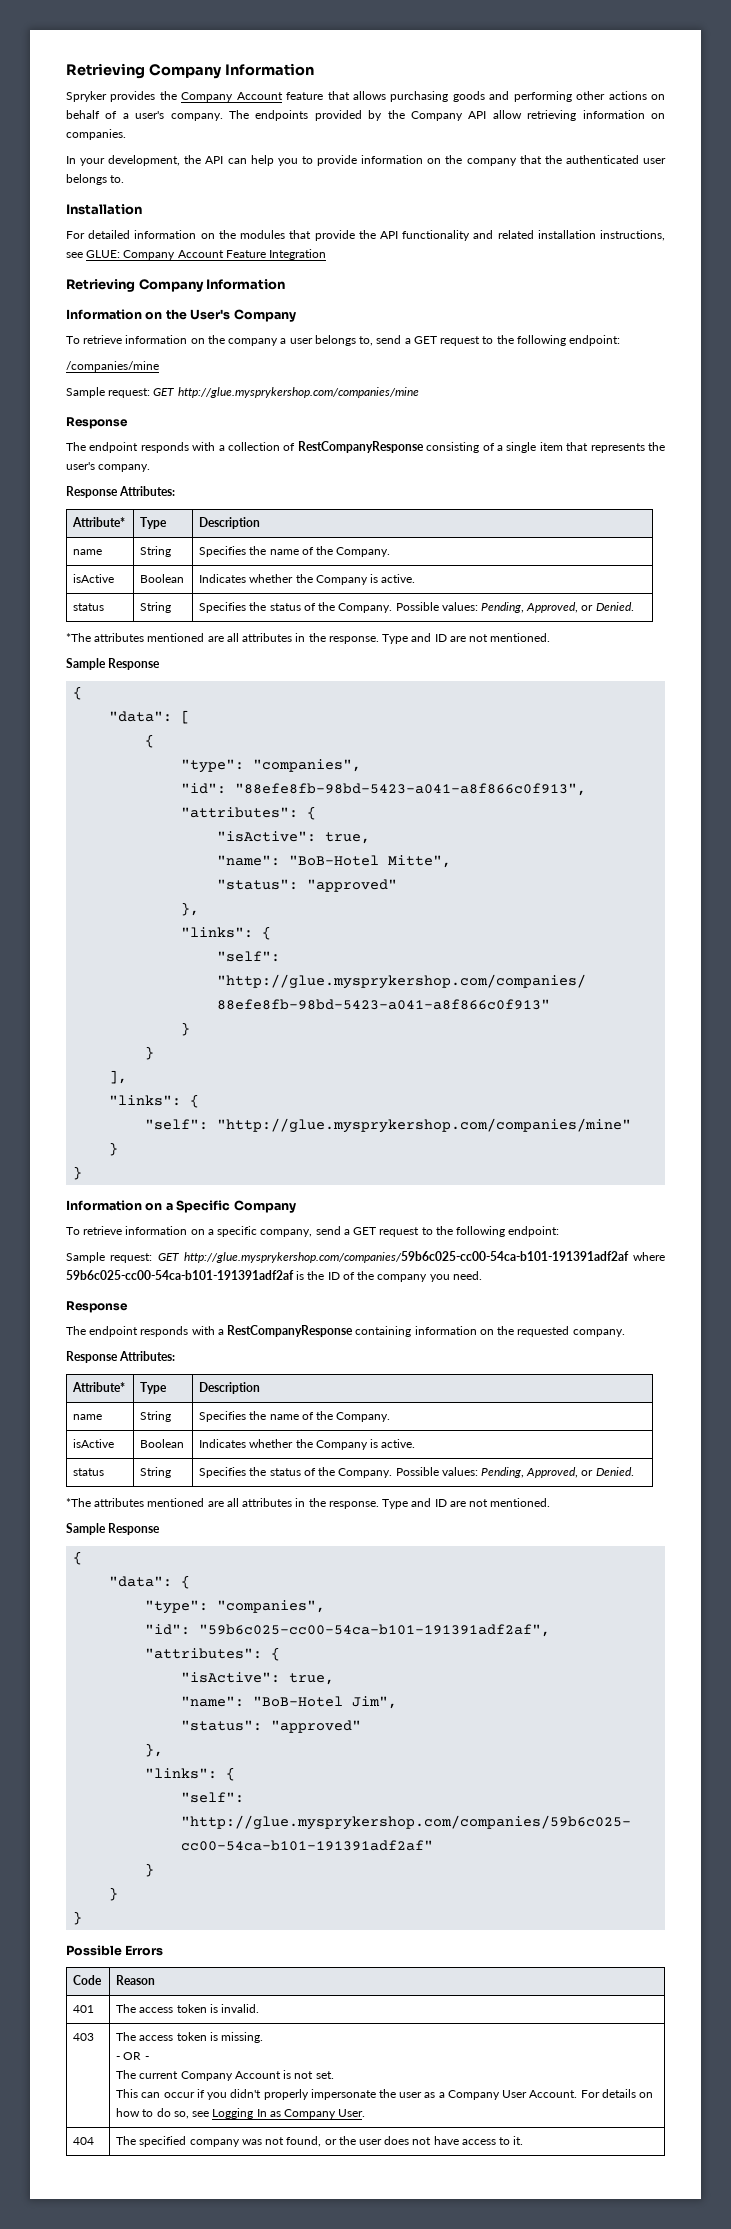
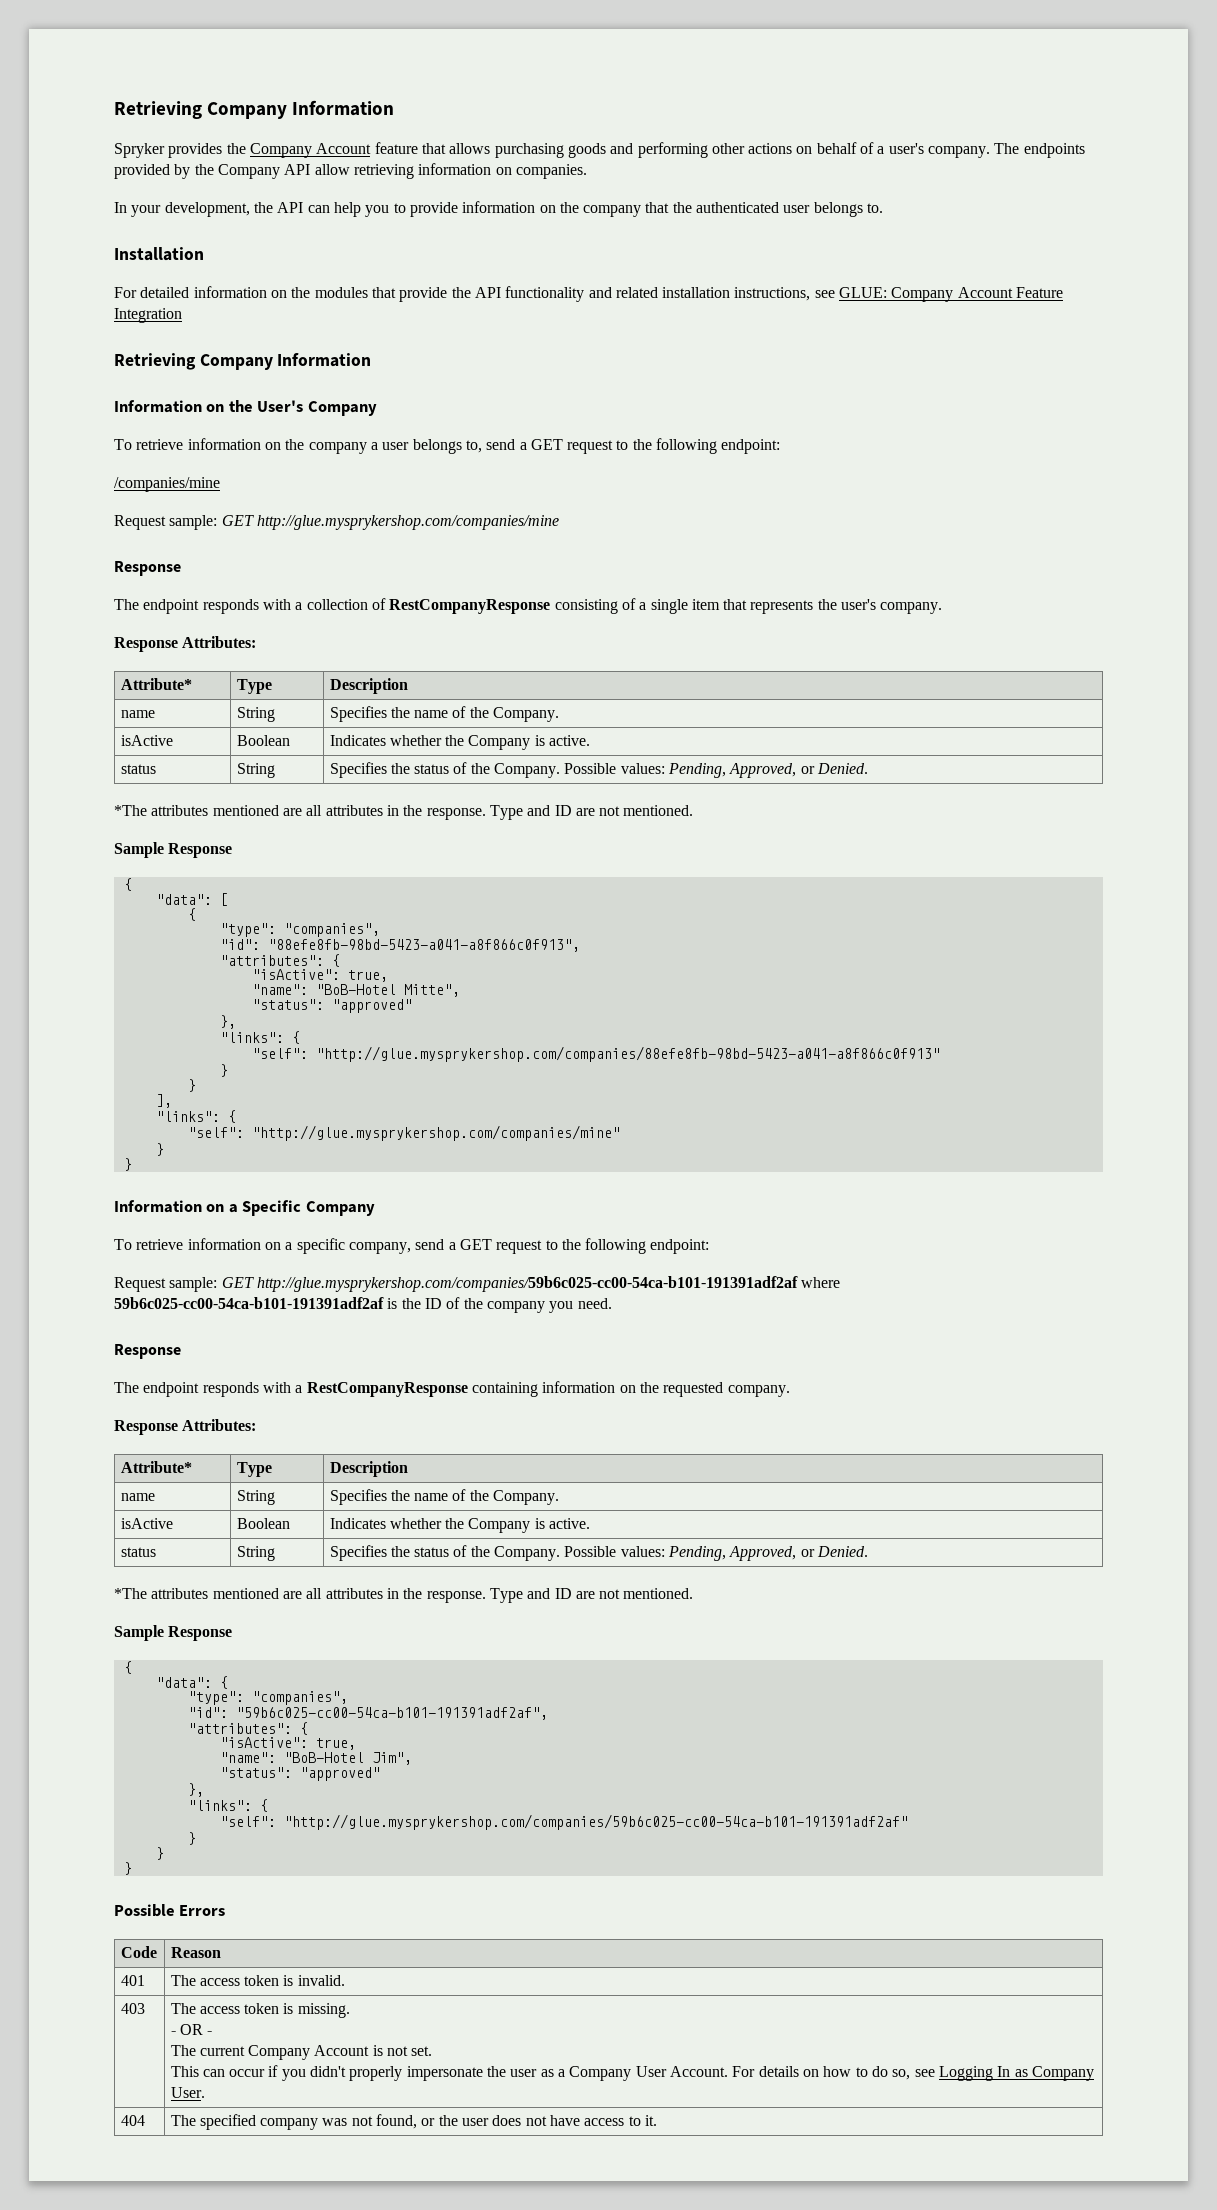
- Sample request: GET http://glue.mysprykershop.com/companies/mine
+ Request sample: GET http://glue.mysprykershop.com/companies/mine
- Sample request: GET http://glue.mysprykershop.com/companies/59b6c025-cc00-54ca-b101-191391adf2af where 59b6c025-cc00-54ca-b101-191391adf2af is the ID of the company you need.
+ Request sample: GET http://glue.mysprykershop.com/companies/59b6c025-cc00-54ca-b101-191391adf2af where 59b6c025-cc00-54ca-b101-191391adf2af is the ID of the company you need.

